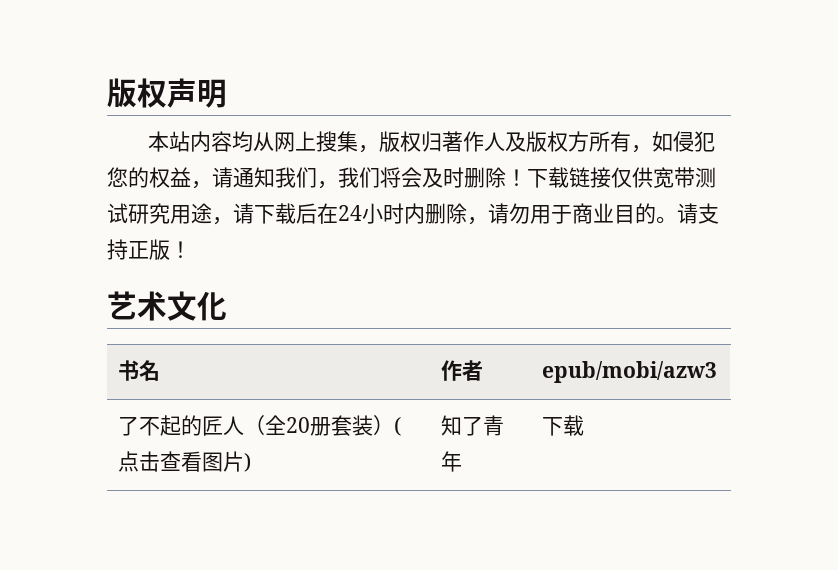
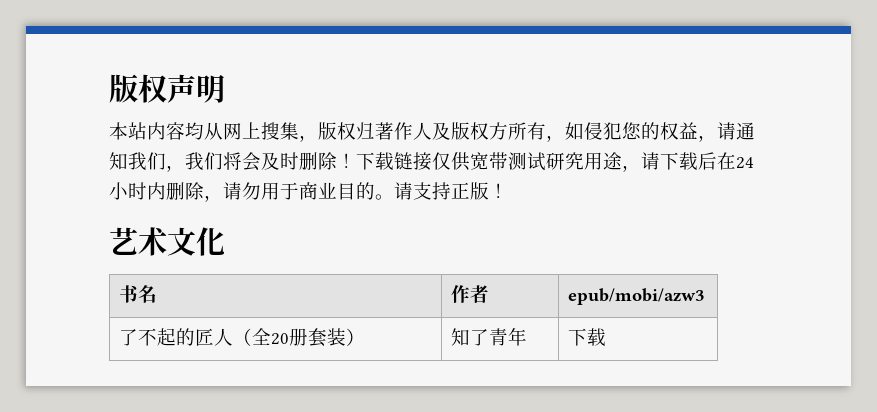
- 了不起的匠人（全20册套装）(点击查看图片) | 知了青年 | 下载
+ 了不起的匠人（全20册套装） | 知了青年 | 下载

